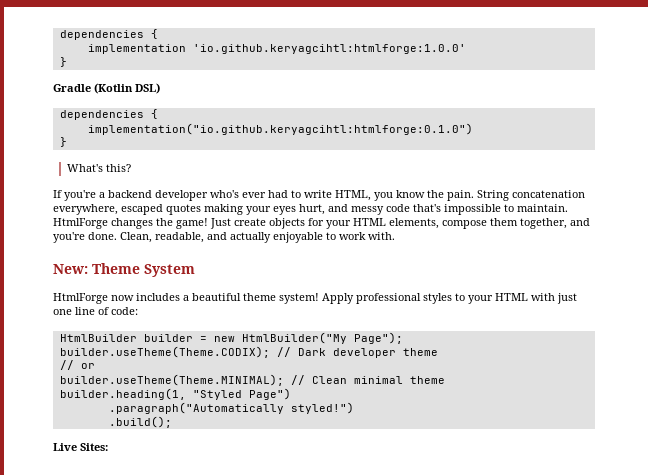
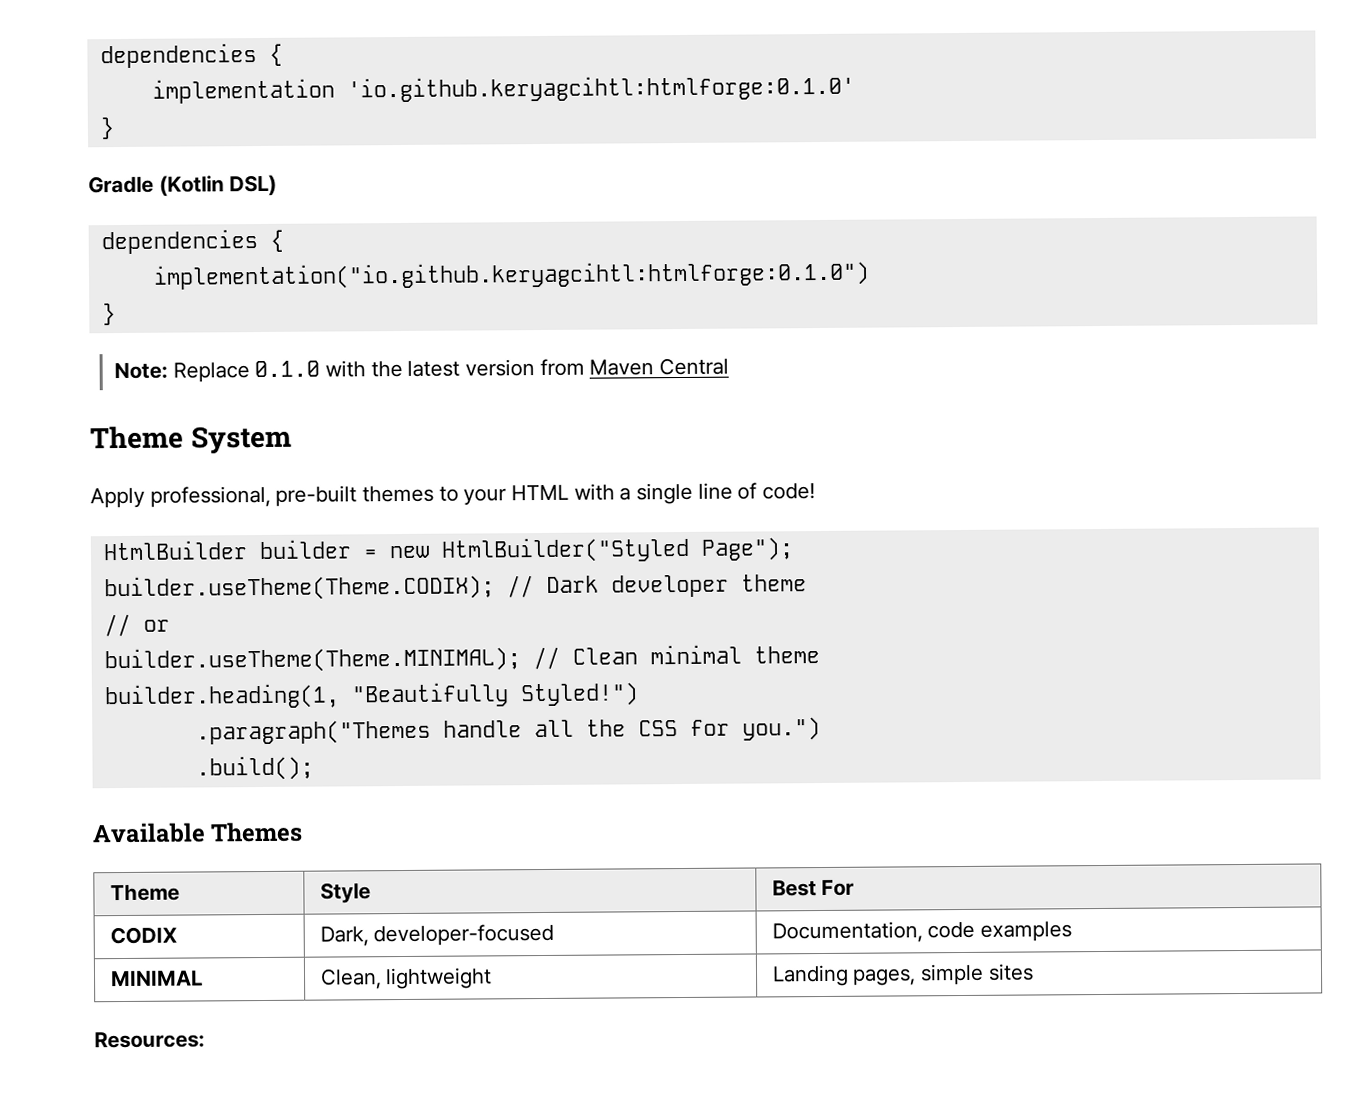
- implementation 'io.github.keryagcihtl:htmlforge:1.0.0'
+ implementation 'io.github.keryagcihtl:htmlforge:0.1.0'
- What's this?
- If you're a backend developer who's ever had to write HTML, you know the pain. String concatenation everywhere, escaped quotes making your eyes hurt, and messy code that's impossible to maintain. HtmlForge changes the game! Just create objects for your HTML elements, compose them together, and you're done. Clean, readable, and actually enjoyable to work with.
- New: Theme System
- HtmlForge now includes a beautiful theme system! Apply professional styles to your HTML with just one line of code:
+ Note: Replace 0.1.0 with the latest version from Maven Central
+ Theme System
+ Apply professional, pre-built themes to your HTML with a single line of code!
- HtmlBuilder builder = new HtmlBuilder("My Page");
+ HtmlBuilder builder = new HtmlBuilder("Styled Page");
- builder.heading(1, "Styled Page")
- .paragraph("Automatically styled!")
+ builder.heading(1, "Beautifully Styled!")
+ .paragraph("Themes handle all the CSS for you.")
  .build();
- Live Sites:
+ Available Themes
+ Theme | Style | Best For
+ CODIX | Dark, developer-focused | Documentation, code examples
+ MINIMAL | Clean, lightweight | Landing pages, simple sites
+ Resources:

